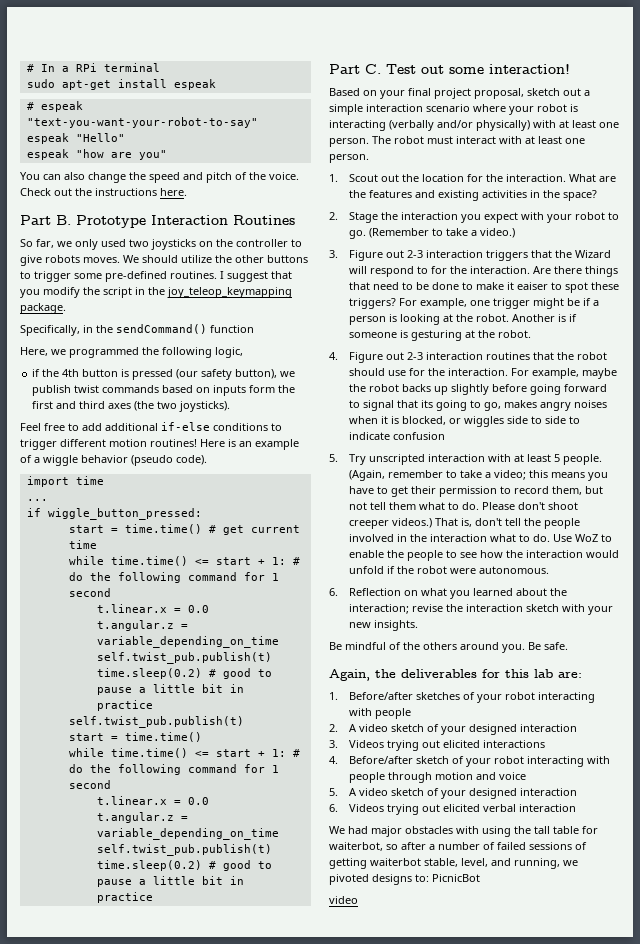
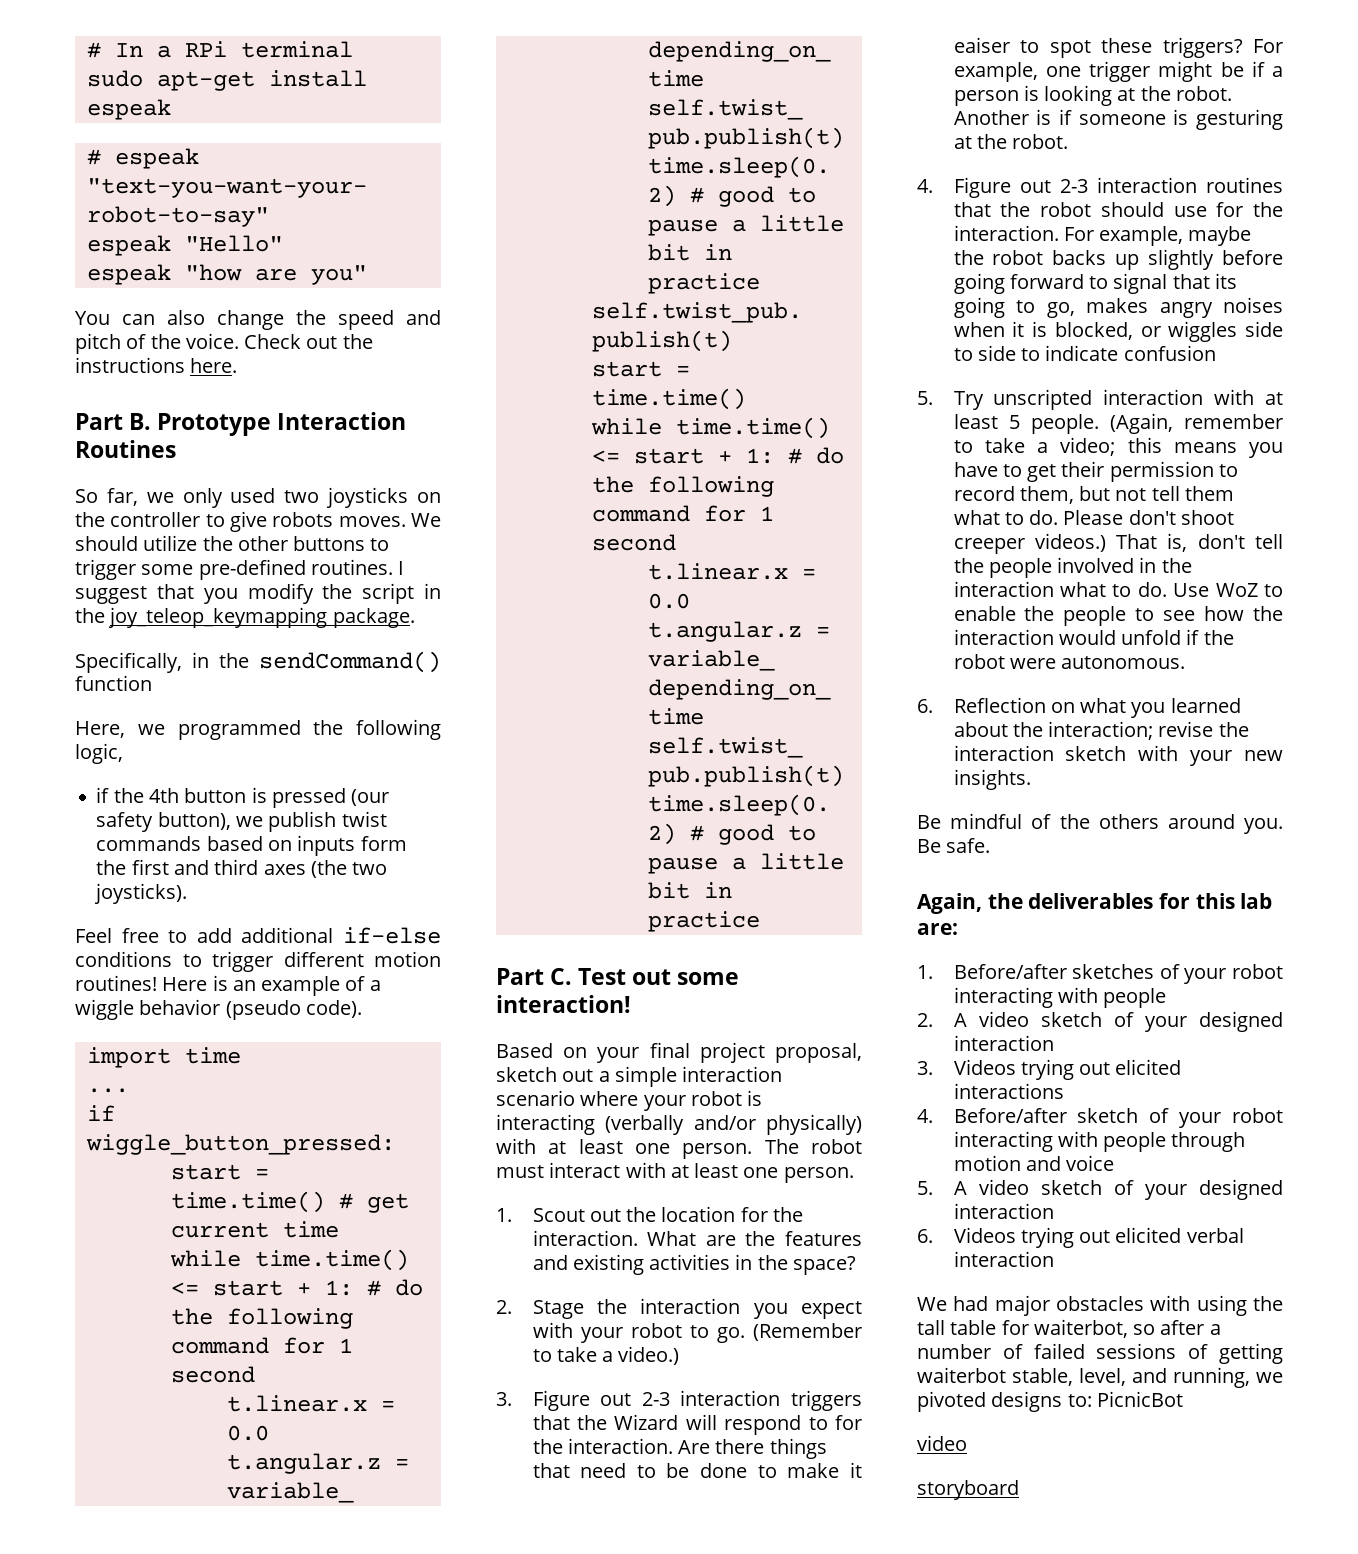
+ storyboard

